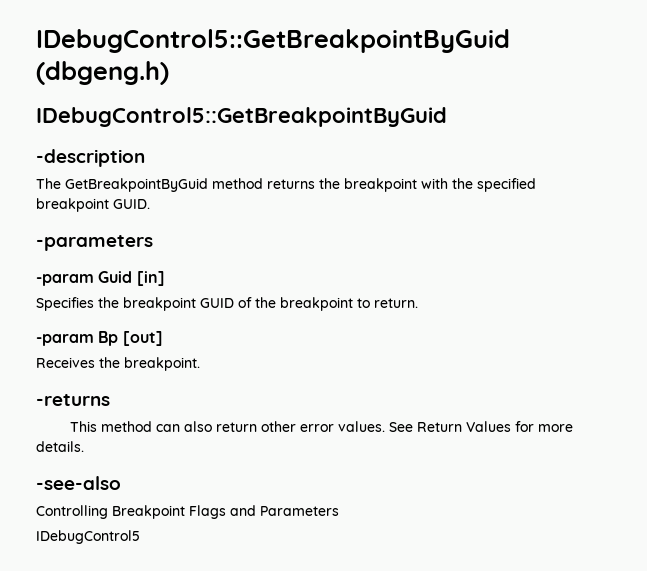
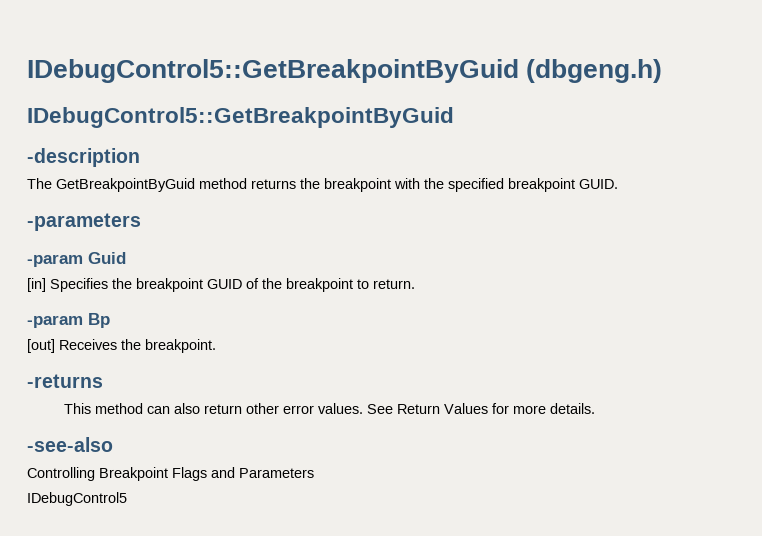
- -param Guid [in]
- Specifies the breakpoint GUID of the breakpoint to return.
+ -param Guid
+ [in] Specifies the breakpoint GUID of the breakpoint to return.
- -param Bp [out]
- Receives the breakpoint.
+ -param Bp
+ [out] Receives the breakpoint.

